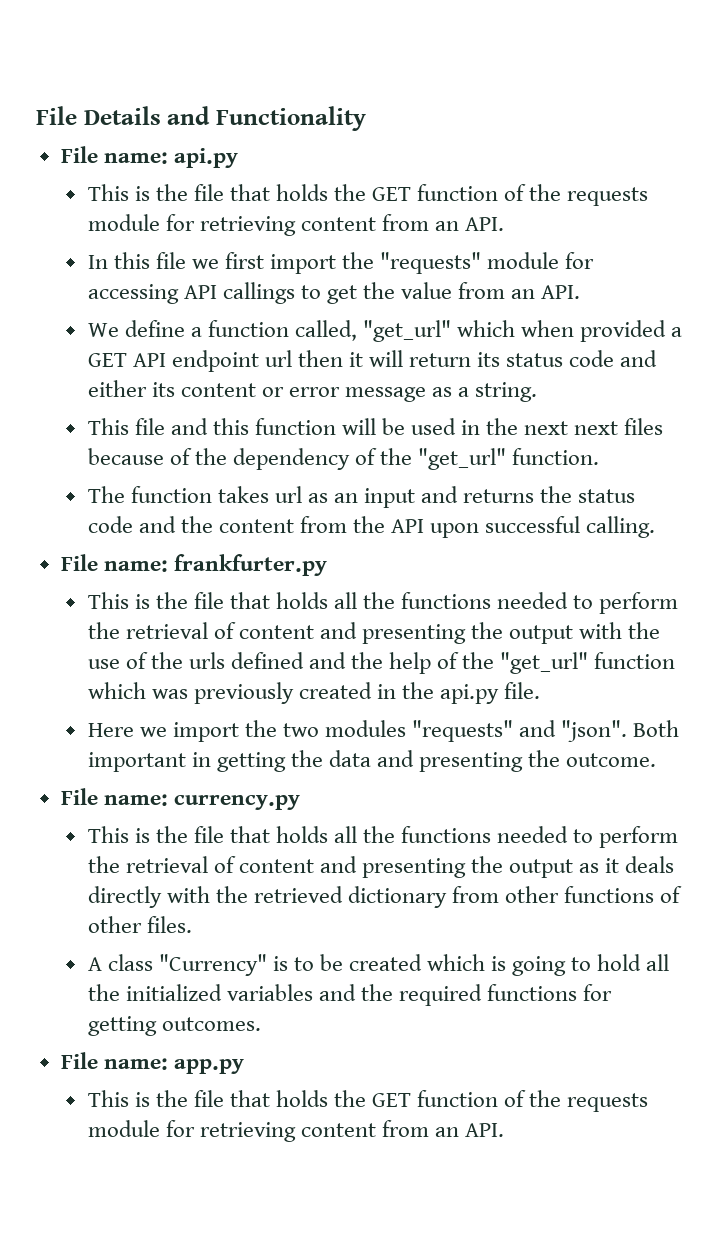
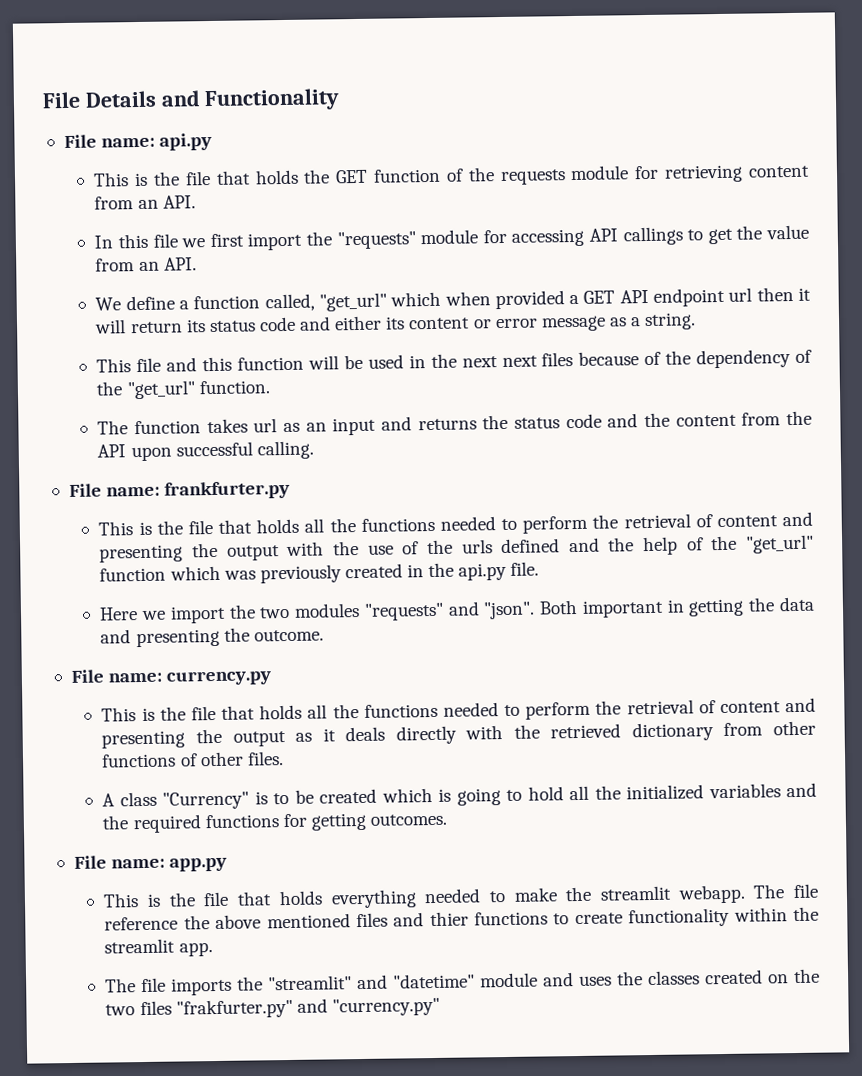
  File name: app.py
- This is the file that holds the GET function of the requests module for retrieving content from an API.
+ This is the file that holds everything needed to make the streamlit webapp. The file reference the above mentioned files and thier functions to create functionality within the streamlit app.
+ The file imports the "streamlit" and "datetime" module and uses the classes created on the two files "frakfurter.py" and "currency.py"

